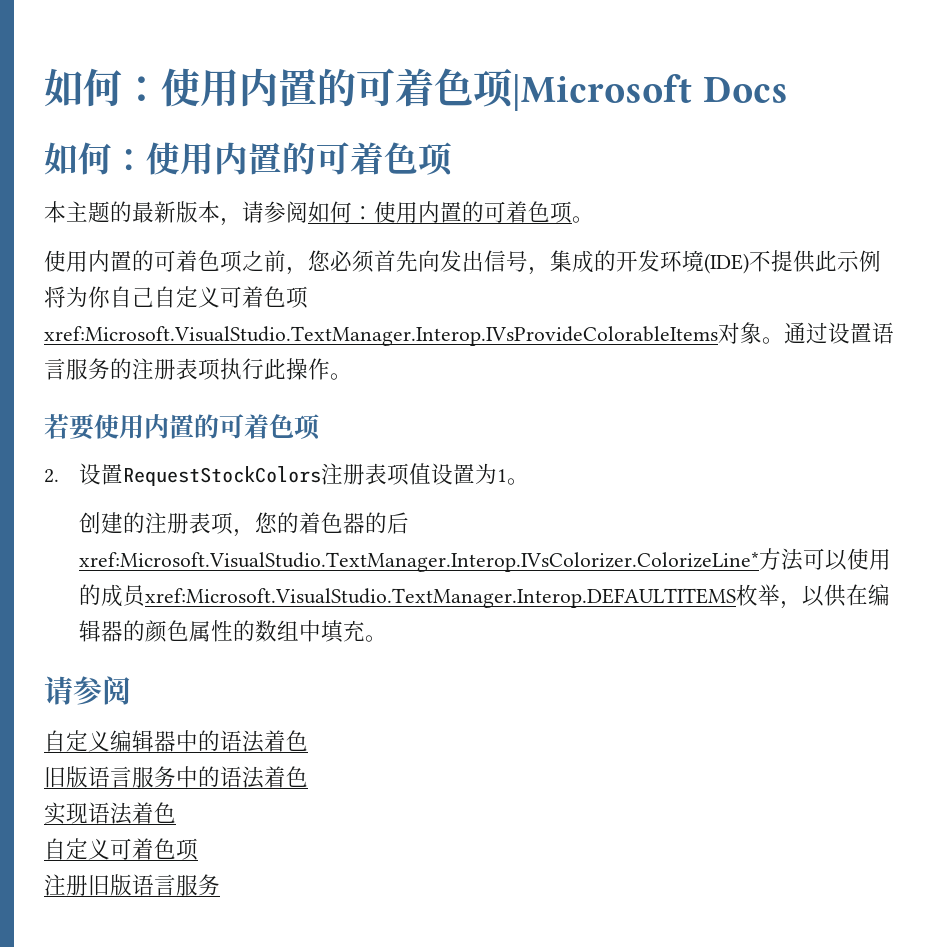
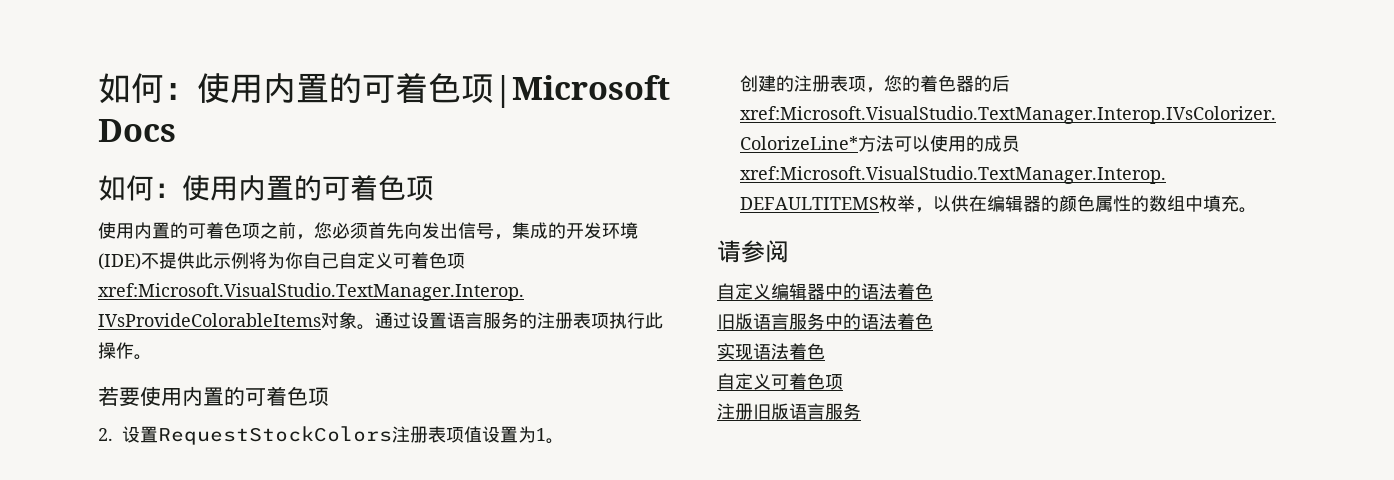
- 本主题的最新版本，请参阅如何：使用内置的可着色项。

